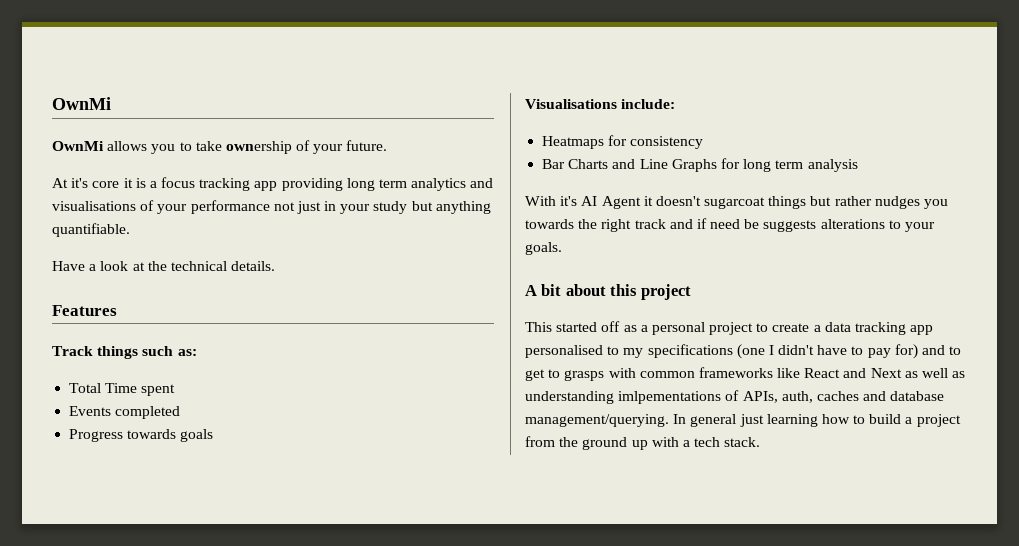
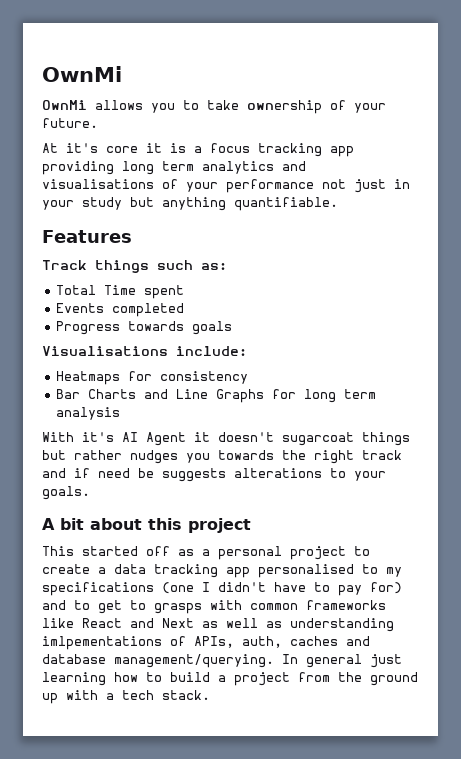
- Have a look at the technical details.

